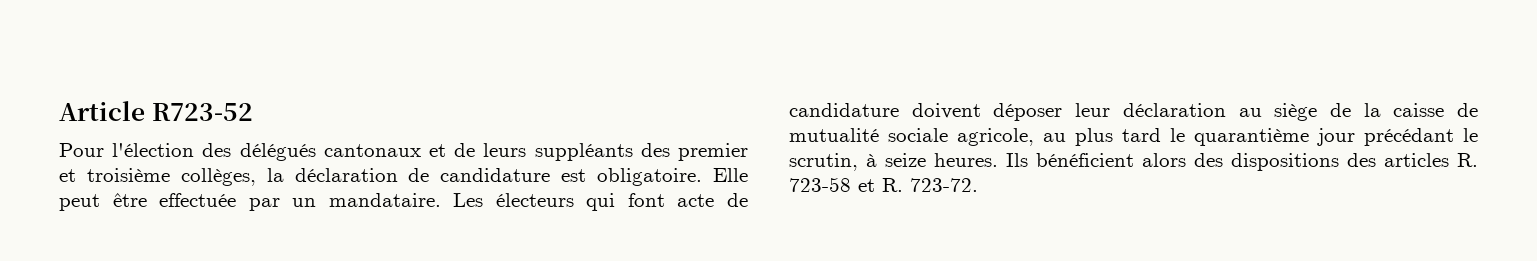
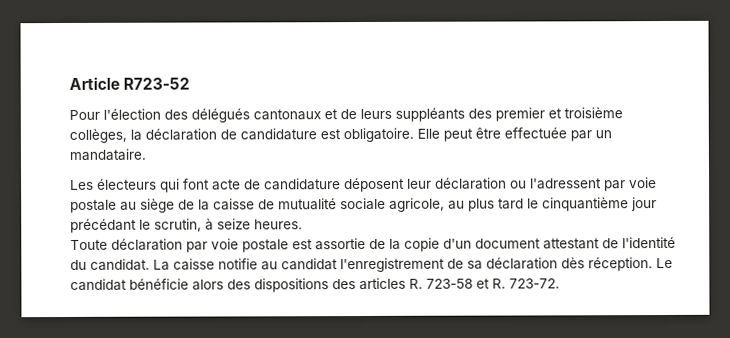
- Elle peut être effectuée par un mandataire. Les électeurs qui font acte de candidature doivent déposer leur déclaration au siège de la caisse de mutualité sociale agricole, au plus tard le quarantième jour précédant le scrutin, à seize heures. Ils bénéficient alors des dispositions des articles R. 723-58 et R. 723-72.
+ Elle peut être effectuée par un mandataire.
+ Les électeurs qui font acte de candidature déposent leur déclaration ou l'adressent par voie postale au siège de la caisse de mutualité sociale agricole, au plus tard le cinquantième jour précédant le scrutin, à seize heures.
+ Toute déclaration par voie postale est assortie de la copie d'un document attestant de l'identité du candidat. La caisse notifie au candidat l'enregistrement de sa déclaration dès réception. Le candidat bénéficie alors des dispositions des articles R. 723-58 et R. 723-72.

